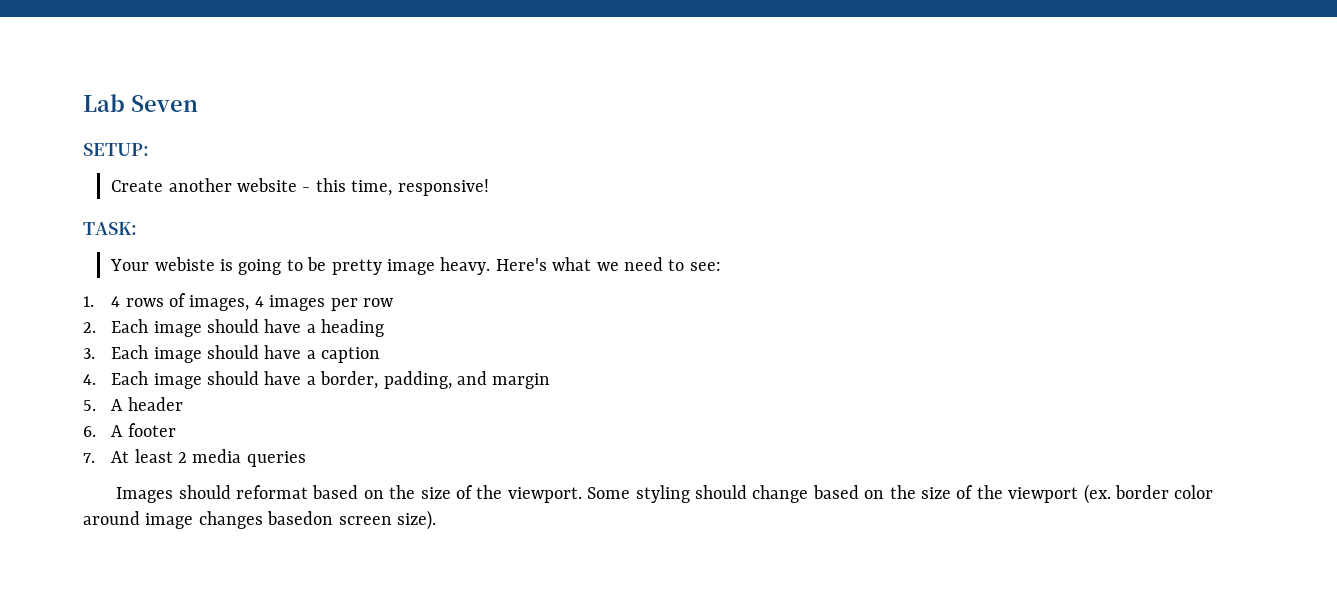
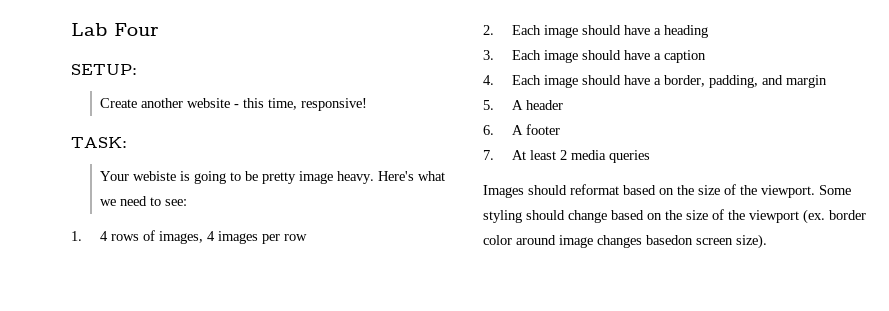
- Lab Seven
+ Lab Four

